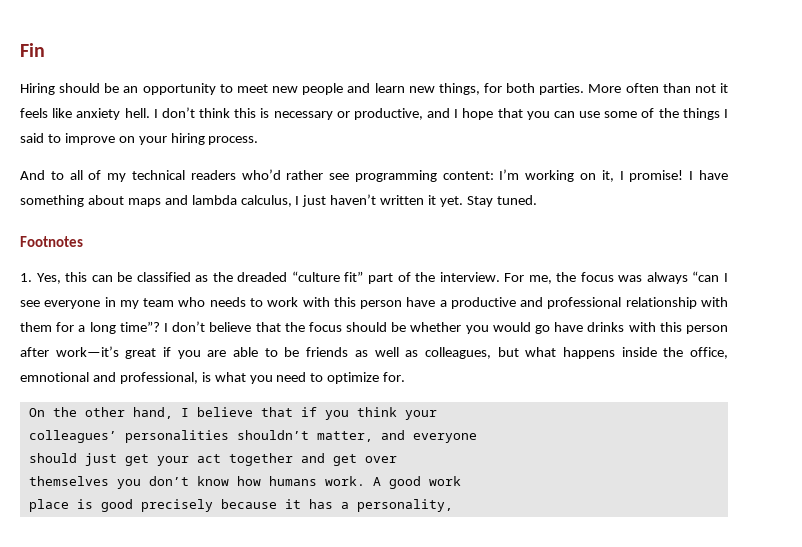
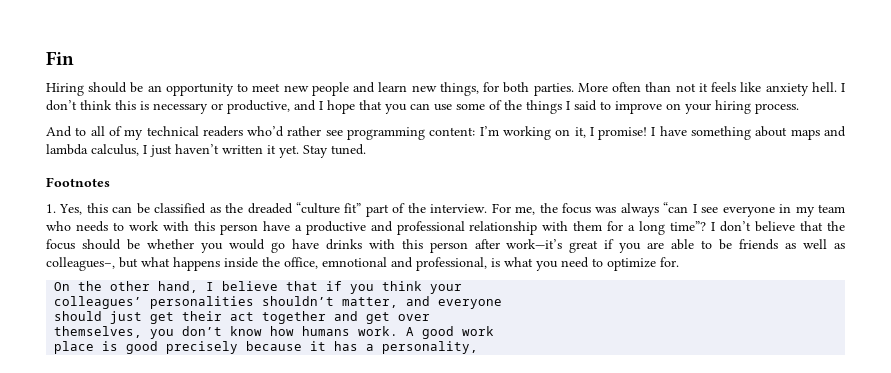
- I don’t believe that the focus should be whether you would go have drinks with this person after work—it’s great if you are able to be friends as well as colleagues, but what happens inside the office, emnotional and professional, is what you need to optimize for.
+ I don’t believe that the focus should be whether you would go have drinks with this person after work—it’s great if you are able to be friends as well as colleagues–, but what happens inside the office, emnotional and professional, is what you need to optimize for.
- should just get your act together and get over
+ should just get their act together and get over
- themselves you don’t know how humans work.
+ themselves, you don’t know how humans work.

